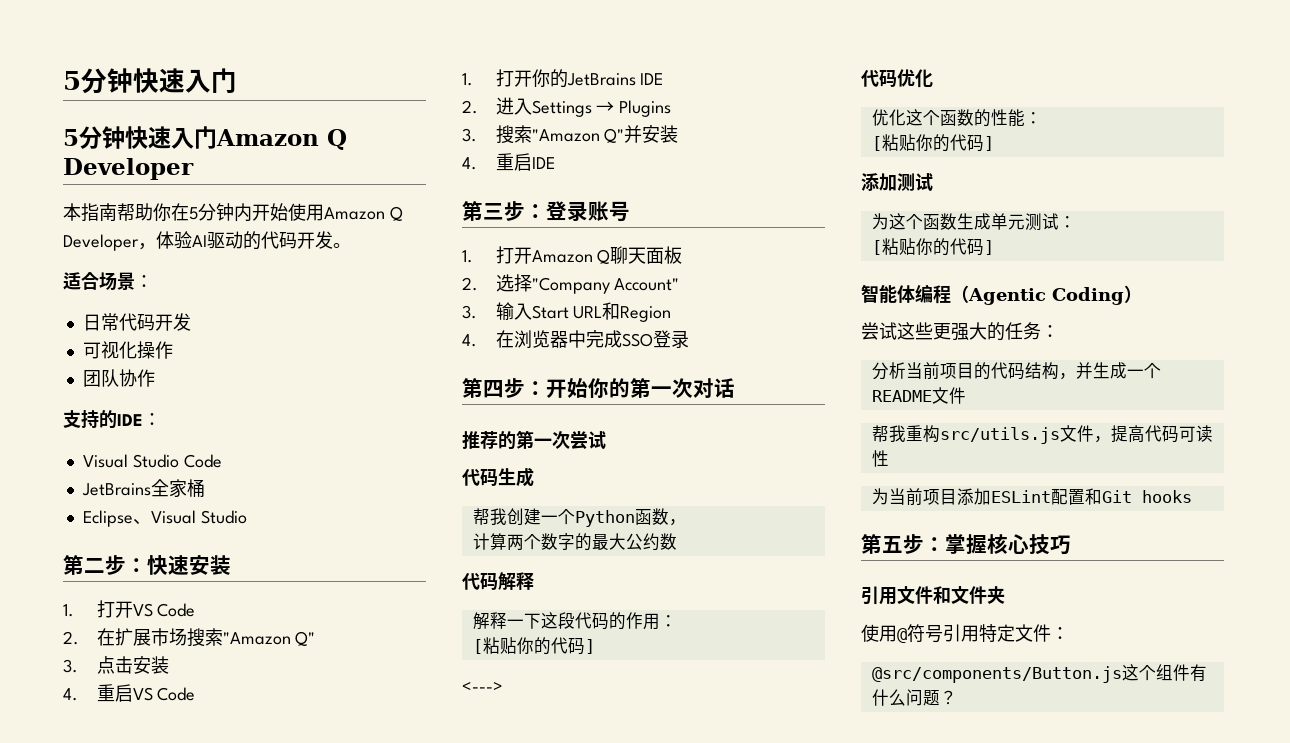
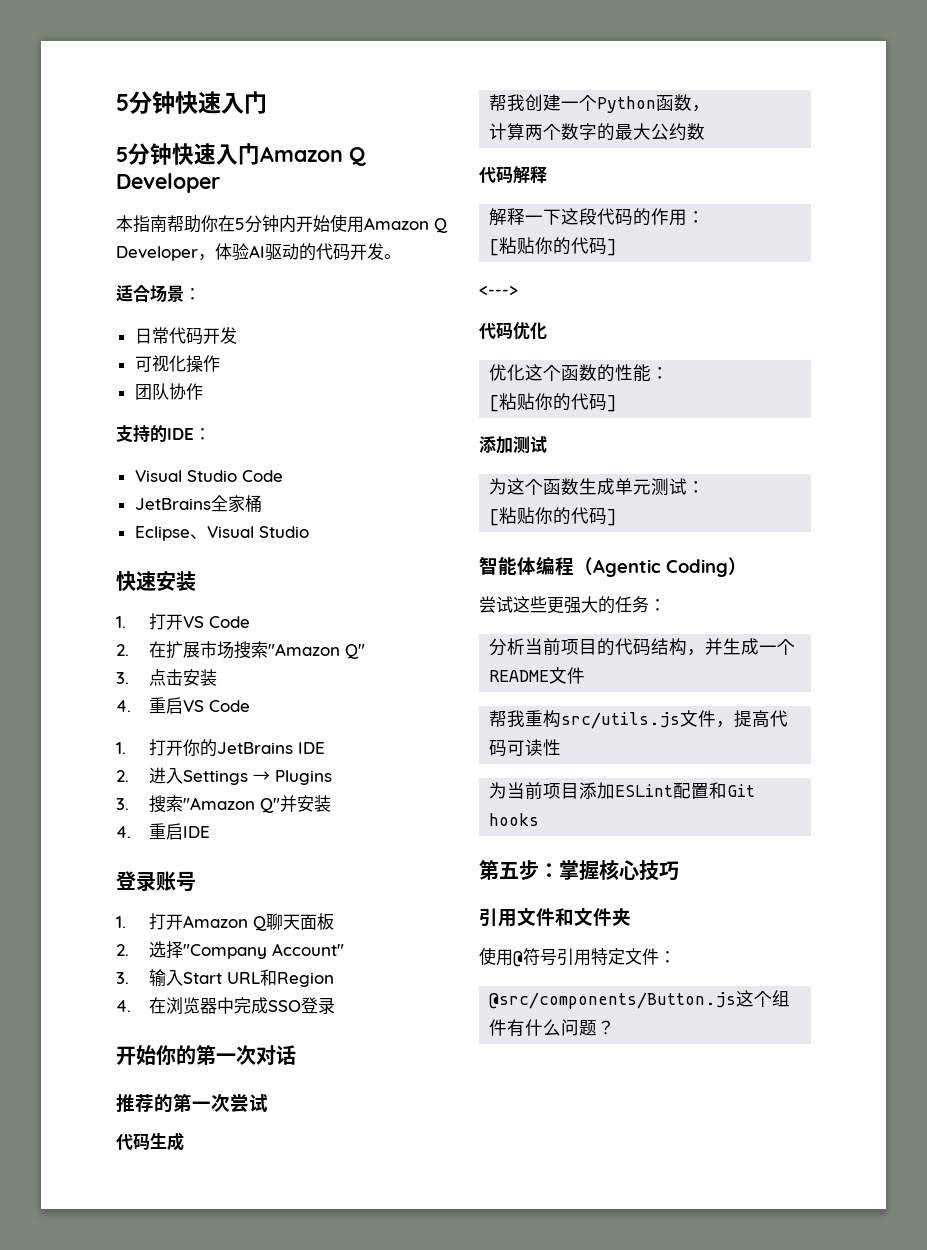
- 第二步：快速安装
+ 快速安装
- 第三步：登录账号
+ 登录账号
- 第四步：开始你的第一次对话
+ 开始你的第一次对话

